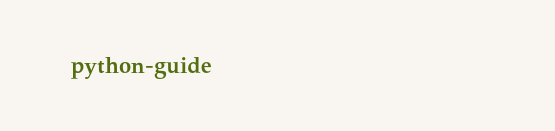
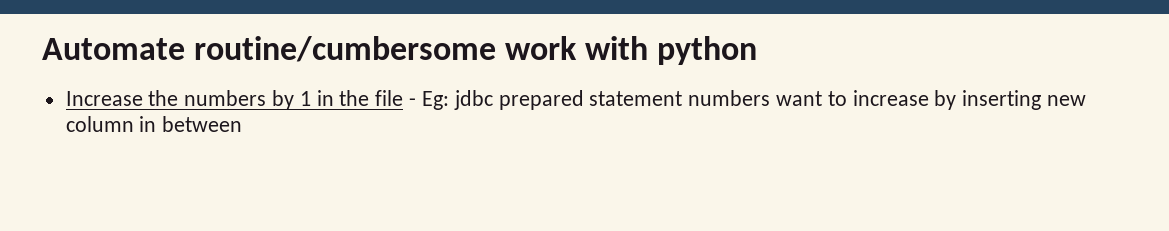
- python-guide
+ Automate routine/cumbersome work with python
+ Increase the numbers by 1 in the file - Eg: jdbc prepared statement numbers want to increase by inserting new column in between

